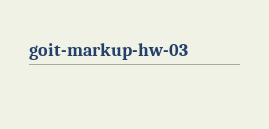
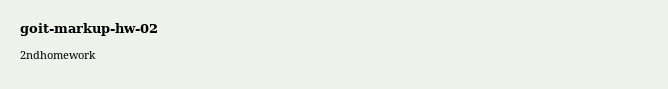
- goit-markup-hw-03
+ goit-markup-hw-02
+ 2ndhomework

